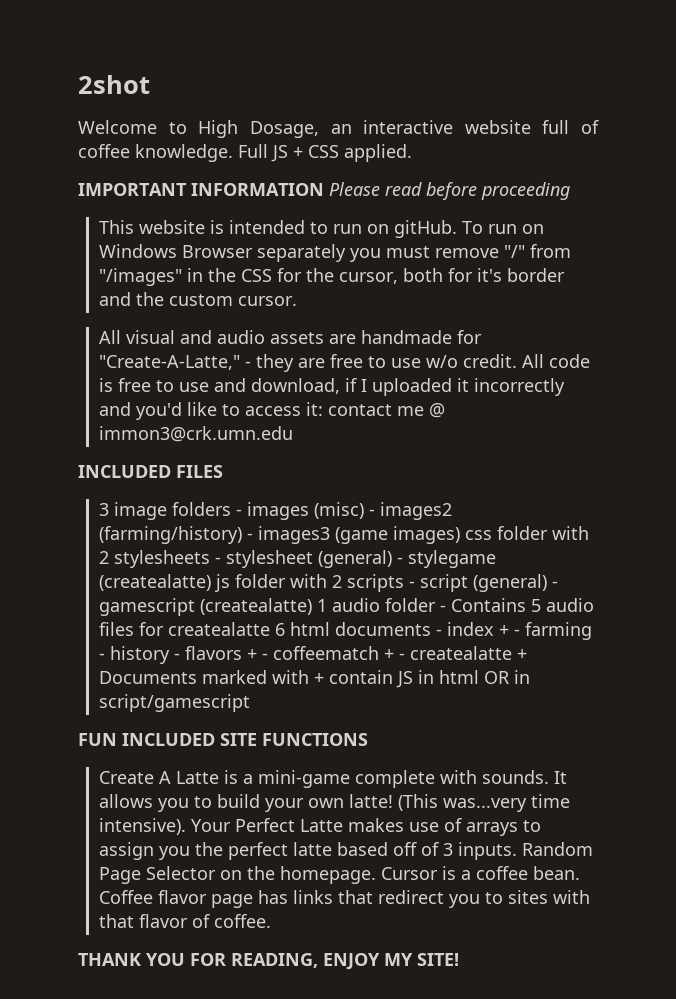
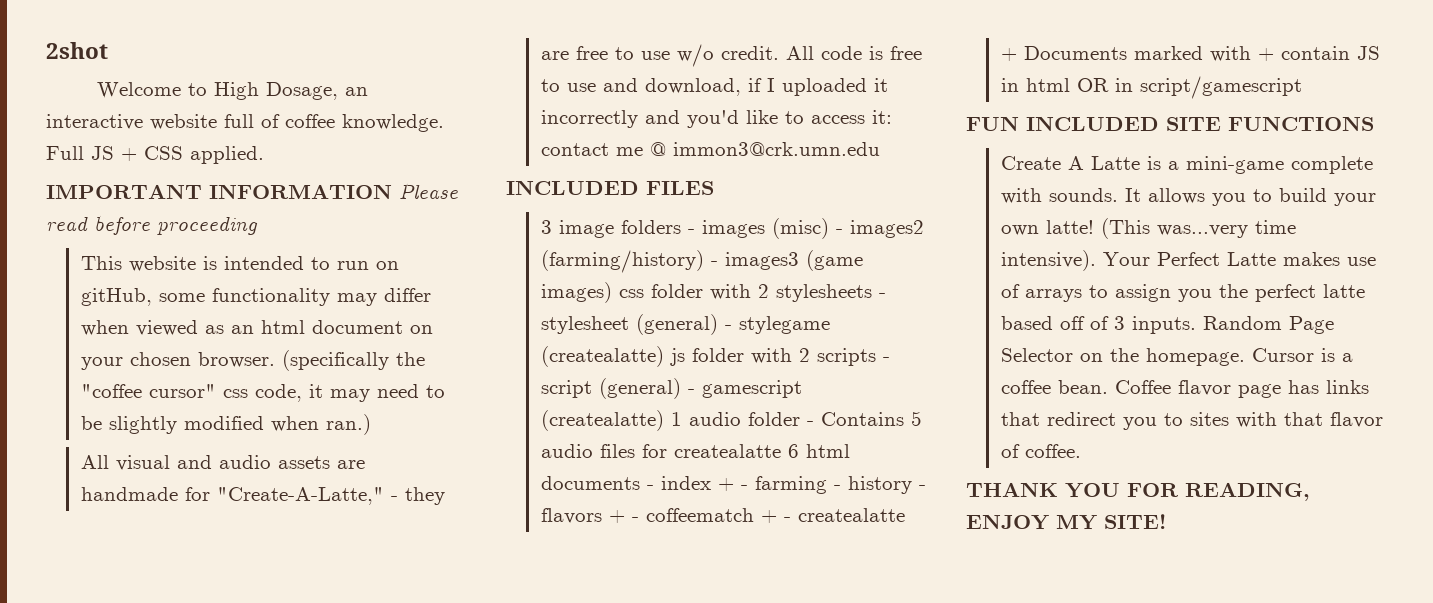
- This website is intended to run on gitHub. To run on Windows Browser separately you must remove "/" from "/images" in the CSS for the cursor, both for it's border and the custom cursor.
+ This website is intended to run on gitHub, some functionality may differ when viewed as an html document on your chosen browser. (specifically the "coffee cursor" css code, it may need to be slightly modified when ran.)

